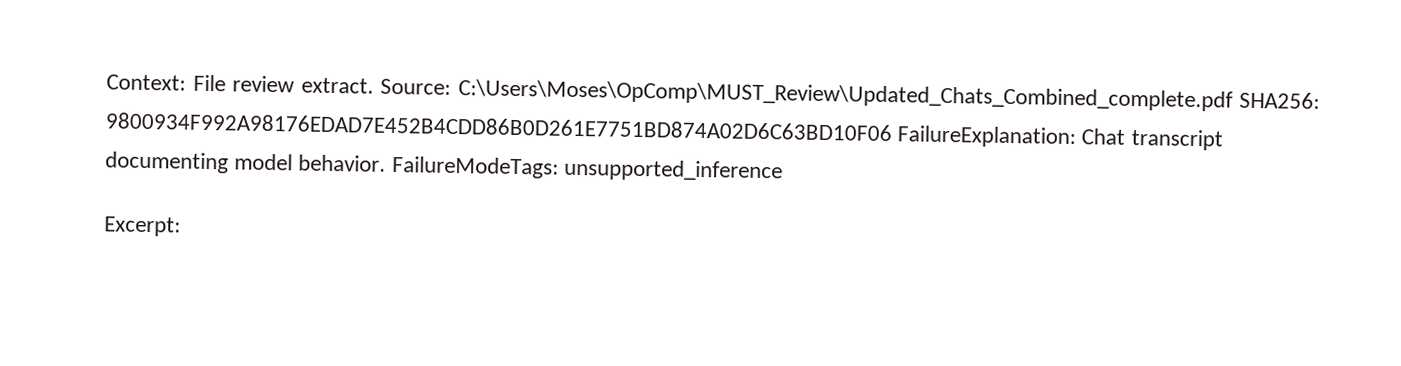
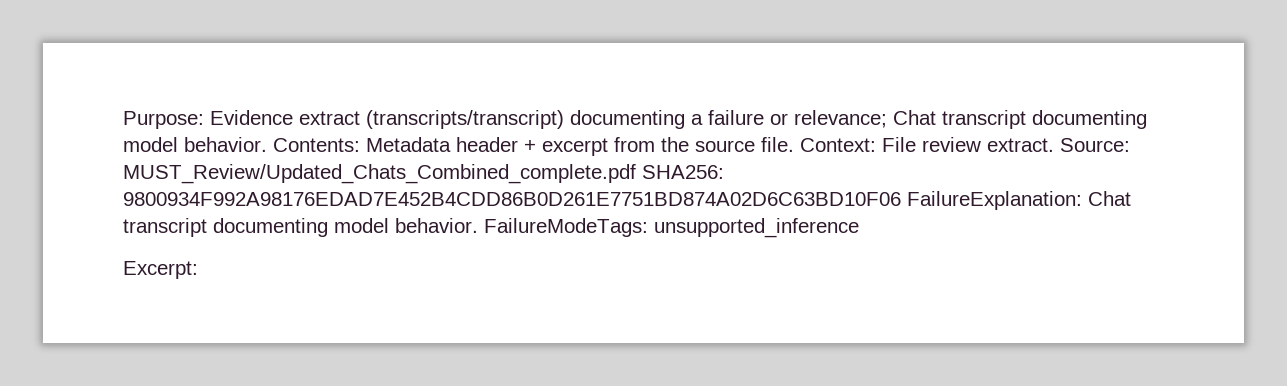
+ Purpose: Evidence extract (transcripts/transcript) documenting a failure or relevance; Chat transcript documenting model behavior. Contents: Metadata header + excerpt from the source file.
- Source: C:\Users\Moses\OpComp\MUST_Review\Updated_Chats_Combined_complete.pdf SHA256: 9800934F992A98176EDAD7E452B4CDD86B0D261E7751BD874A02D6C63BD10F06 FailureExplanation: Chat transcript documenting model behavior.
+ Source: MUST_Review/Updated_Chats_Combined_complete.pdf SHA256: 9800934F992A98176EDAD7E452B4CDD86B0D261E7751BD874A02D6C63BD10F06 FailureExplanation: Chat transcript documenting model behavior.

